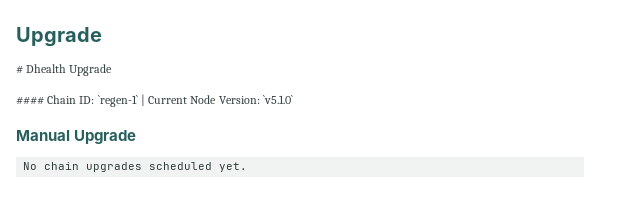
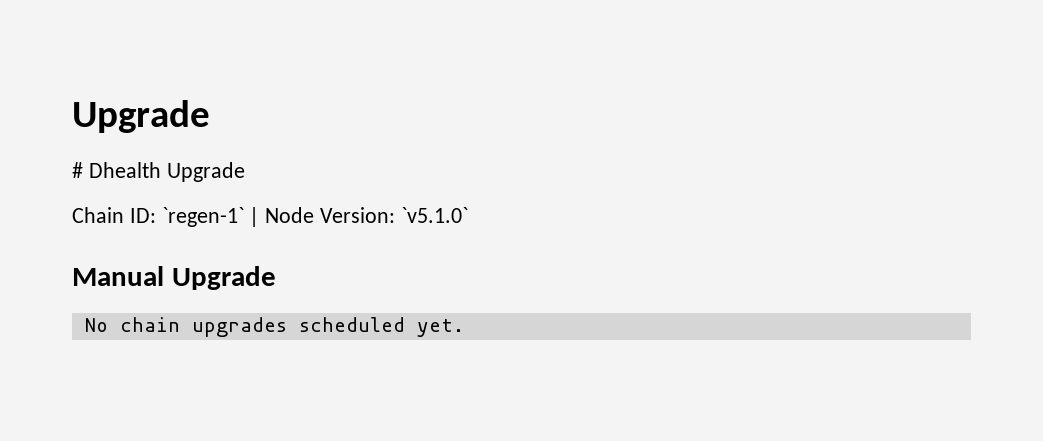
- #### Chain ID: `regen-1` | Current Node Version: `v5.1.0`
+ Chain ID: `regen-1` | Node Version: `v5.1.0`

